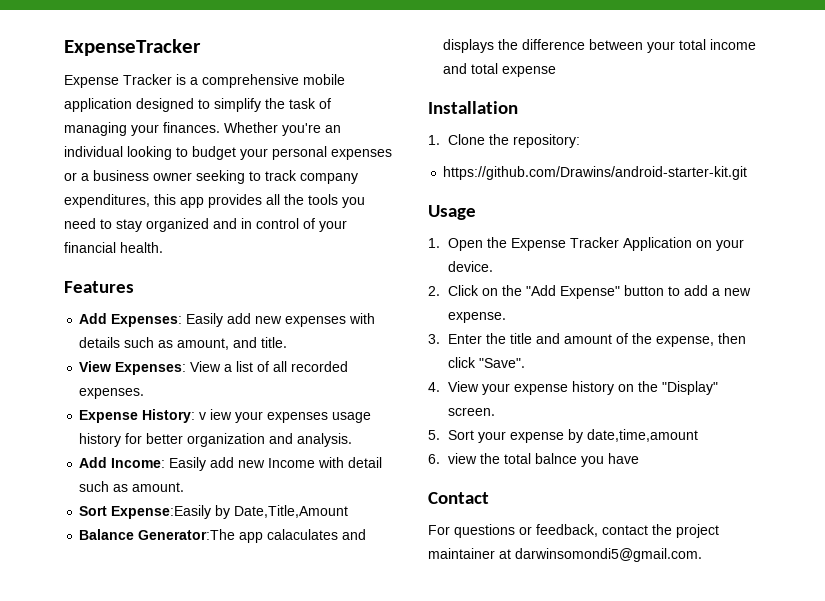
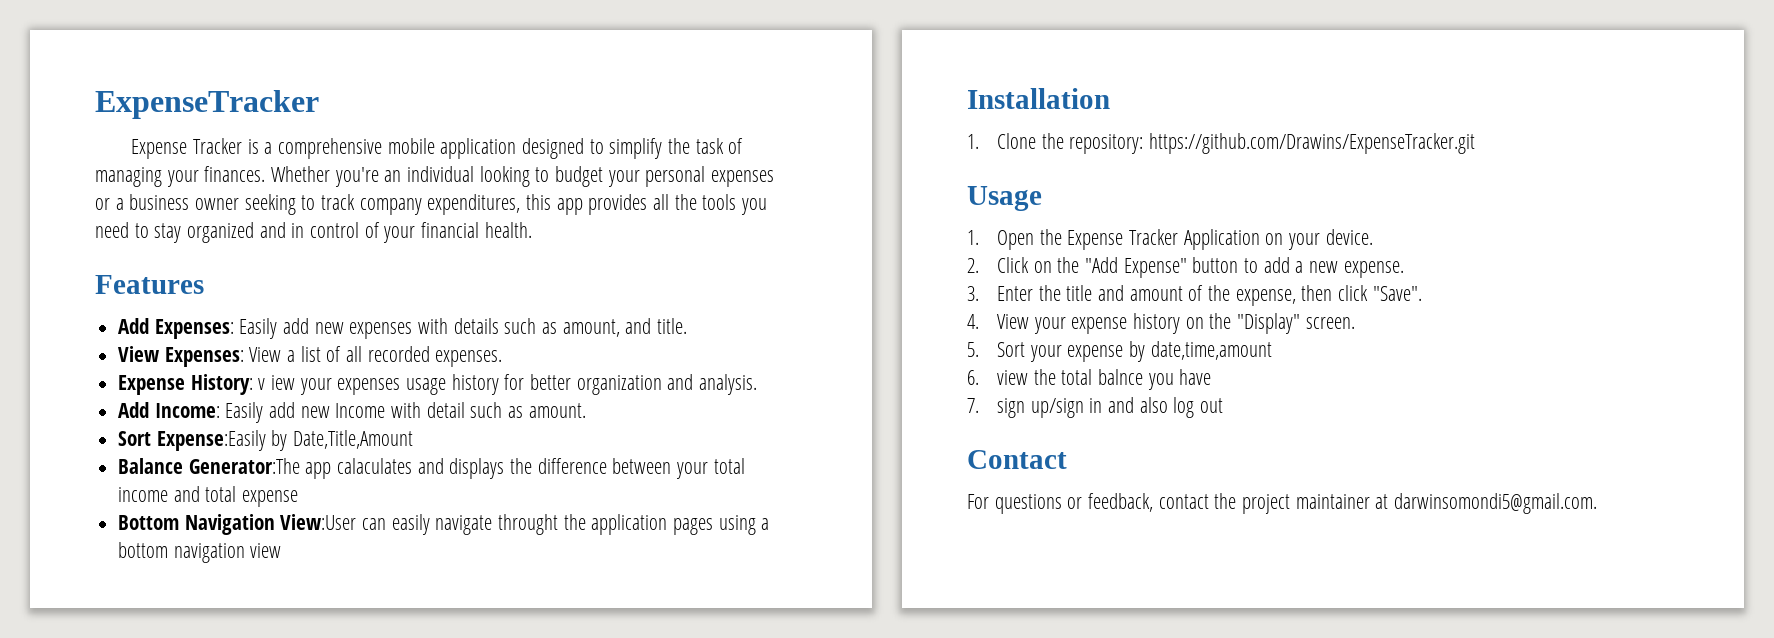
+ Bottom Navigation View:User can easily navigate throught the application pages using a bottom navigation view
- 1. Clone the repository:
- https://github.com/Drawins/android-starter-kit.git
+ 1. Clone the repository: https://github.com/Drawins/ExpenseTracker.git
+ 7. sign up/sign in and also log out

